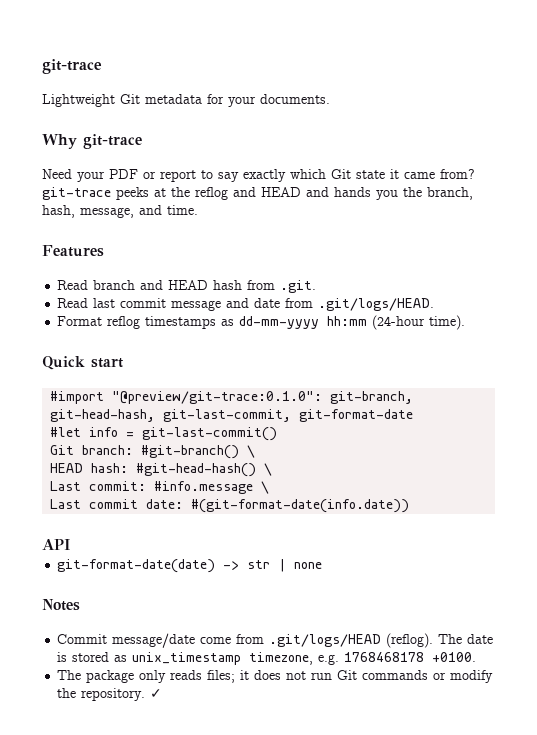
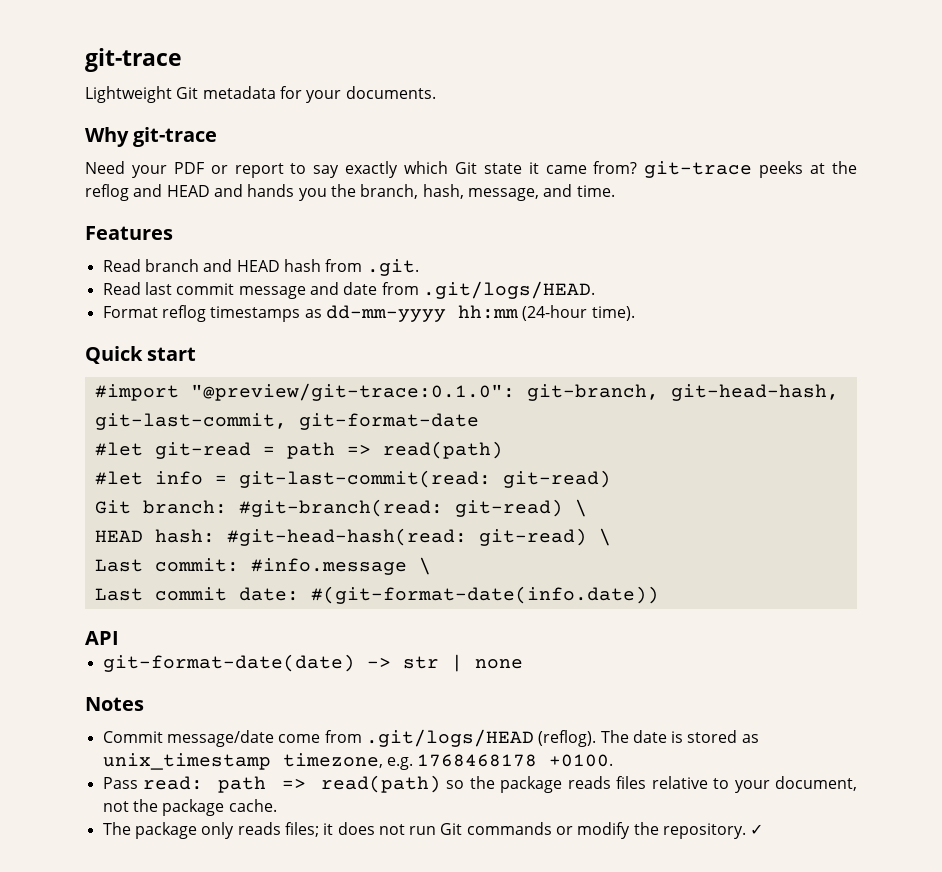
+ #let git-read = path => read(path)
- #let info = git-last-commit()
+ #let info = git-last-commit(read: git-read)
- Git branch: #git-branch() \
+ Git branch: #git-branch(read: git-read) \
- HEAD hash: #git-head-hash() \
+ HEAD hash: #git-head-hash(read: git-read) \
+ Pass read: path => read(path) so the package reads files relative to your document, not the package cache.

